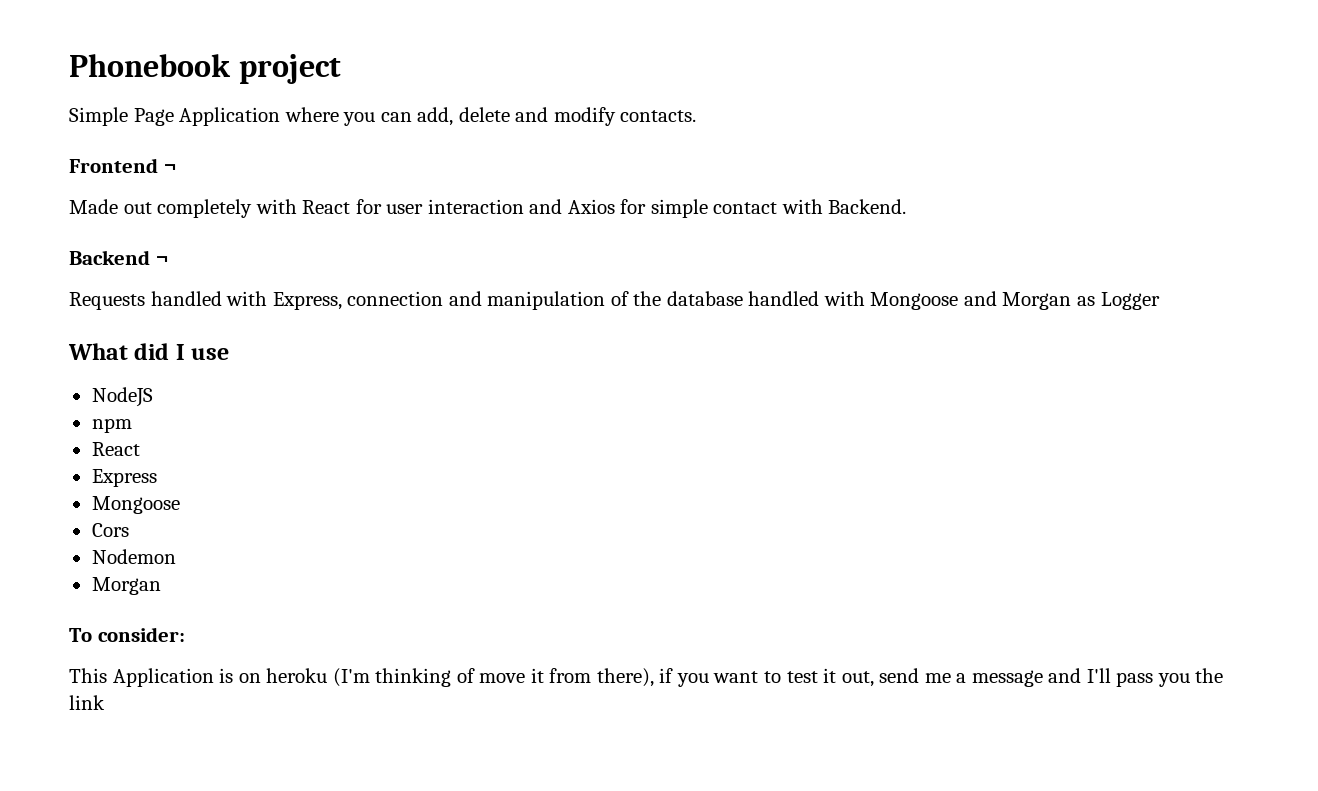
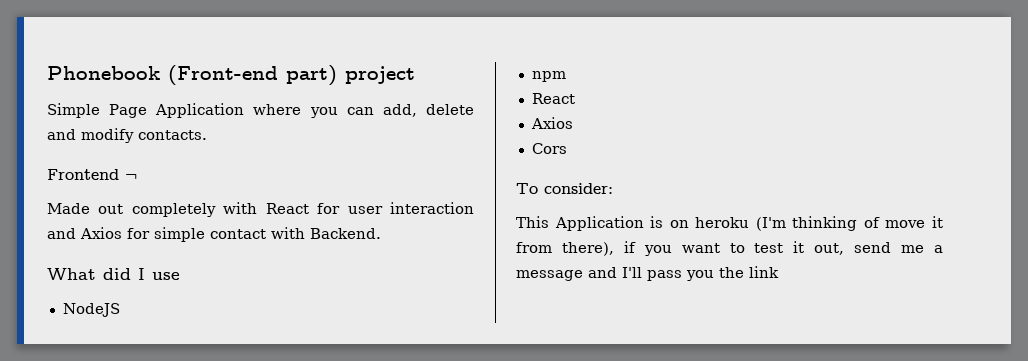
- Phonebook project
+ Phonebook (Front-end part) project
- Backend ¬
- Requests handled with Express, connection and manipulation of the database handled with Mongoose and Morgan as Logger
  npm
  React
- Express
- Mongoose
+ Axios
- Nodemon
- Morgan

